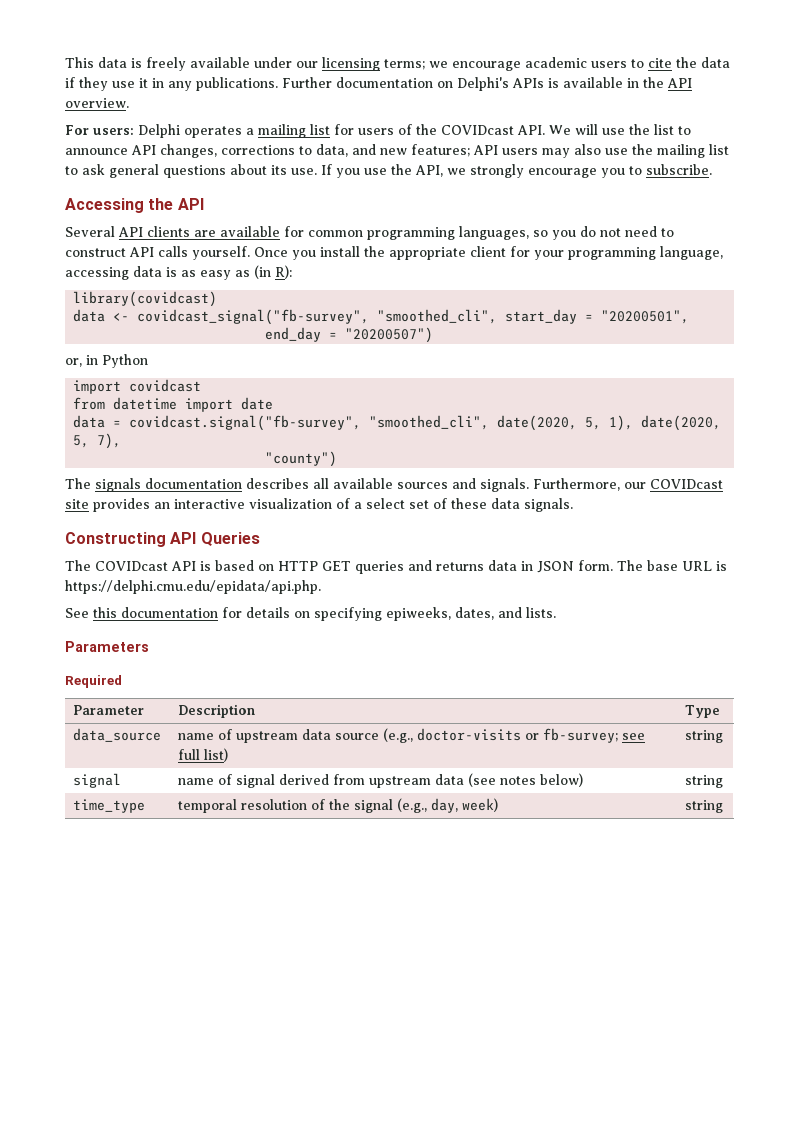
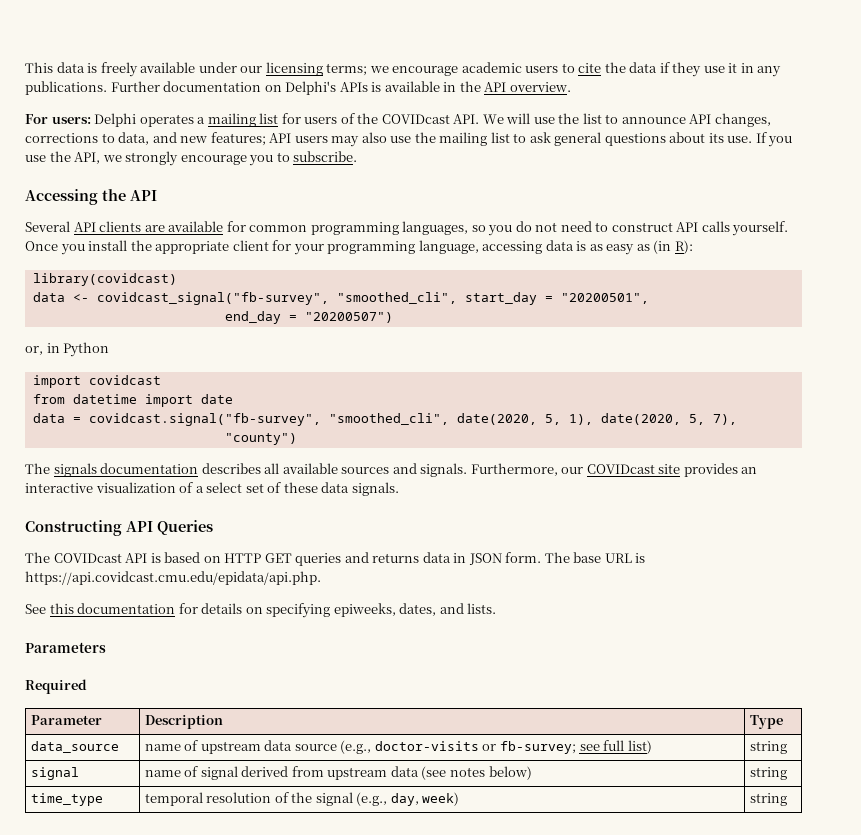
- The base URL is https://delphi.cmu.edu/epidata/api.php.
+ The base URL is https://api.covidcast.cmu.edu/epidata/api.php.

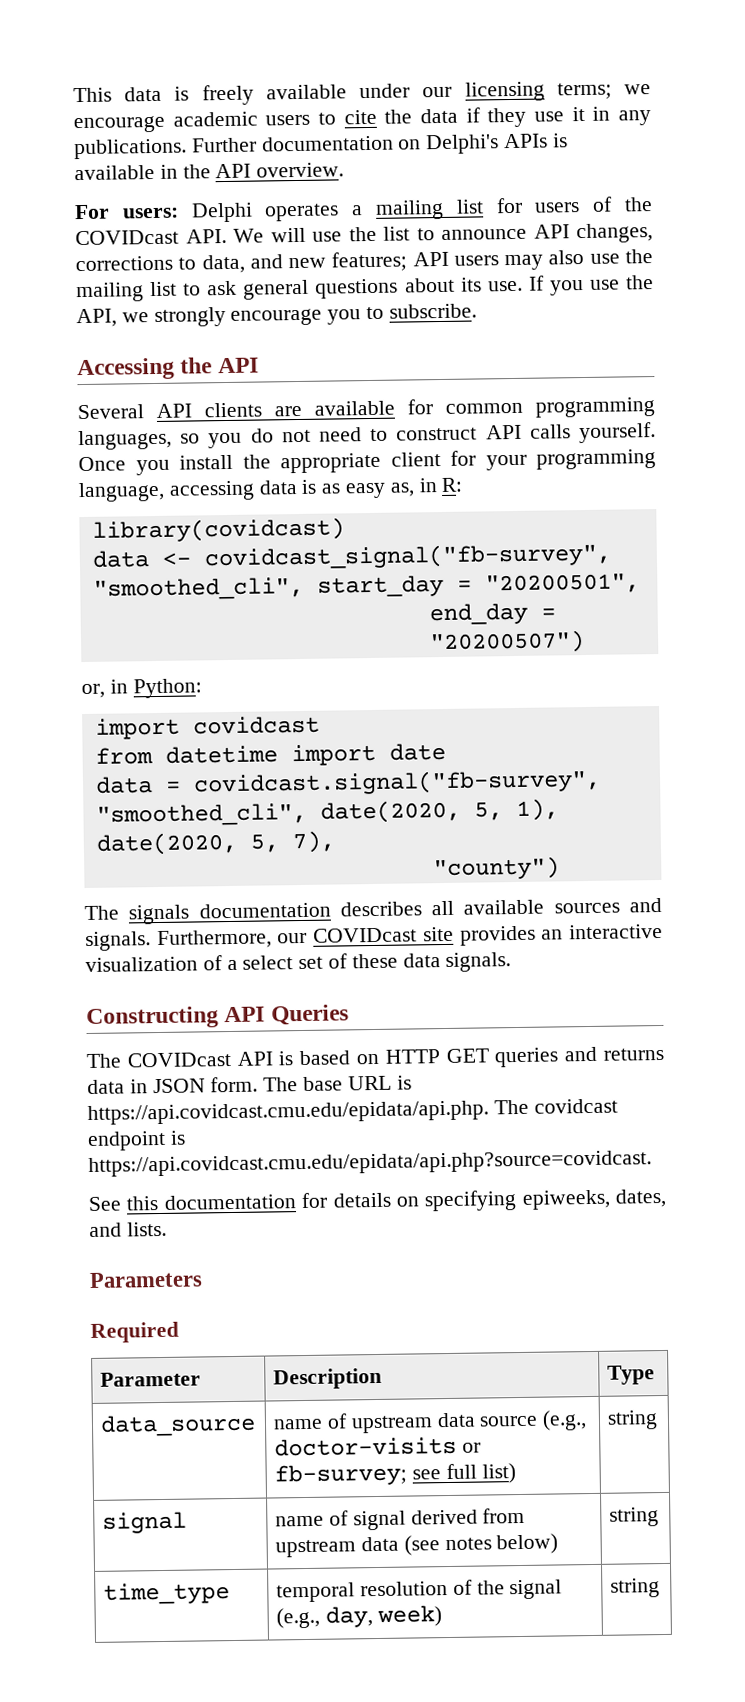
- Once you install the appropriate client for your programming language, accessing data is as easy as (in R):
+ Once you install the appropriate client for your programming language, accessing data is as easy as, in R:
- or, in Python
+ or, in Python:
- The base URL is https://api.covidcast.cmu.edu/epidata/api.php.
+ The base URL is https://api.covidcast.cmu.edu/epidata/api.php. The covidcast endpoint is https://api.covidcast.cmu.edu/epidata/api.php?source=covidcast.

